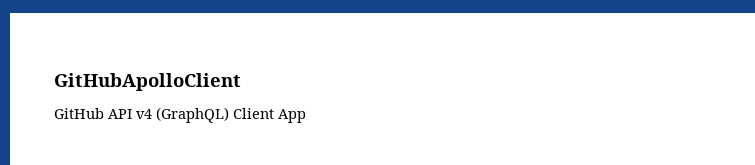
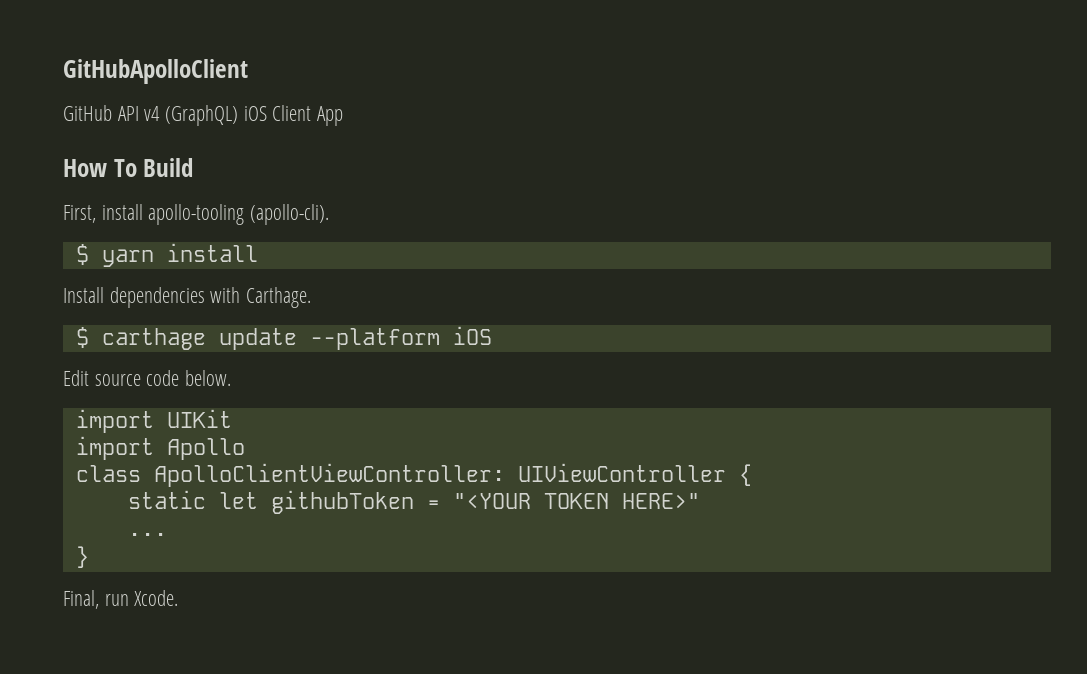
- GitHub API v4 (GraphQL) Client App
+ GitHub API v4 (GraphQL) iOS Client App
+ How To Build
+ First, install apollo-tooling (apollo-cli).
+ $ yarn install
+ Install dependencies with Carthage.
+ $ carthage update --platform iOS
+ Edit source code below.
+ import UIKit
+ import Apollo
+ class ApolloClientViewController: UIViewController {
+ static let githubToken = "<YOUR TOKEN HERE>"
+ ...
+ }
+ Final, run Xcode.

